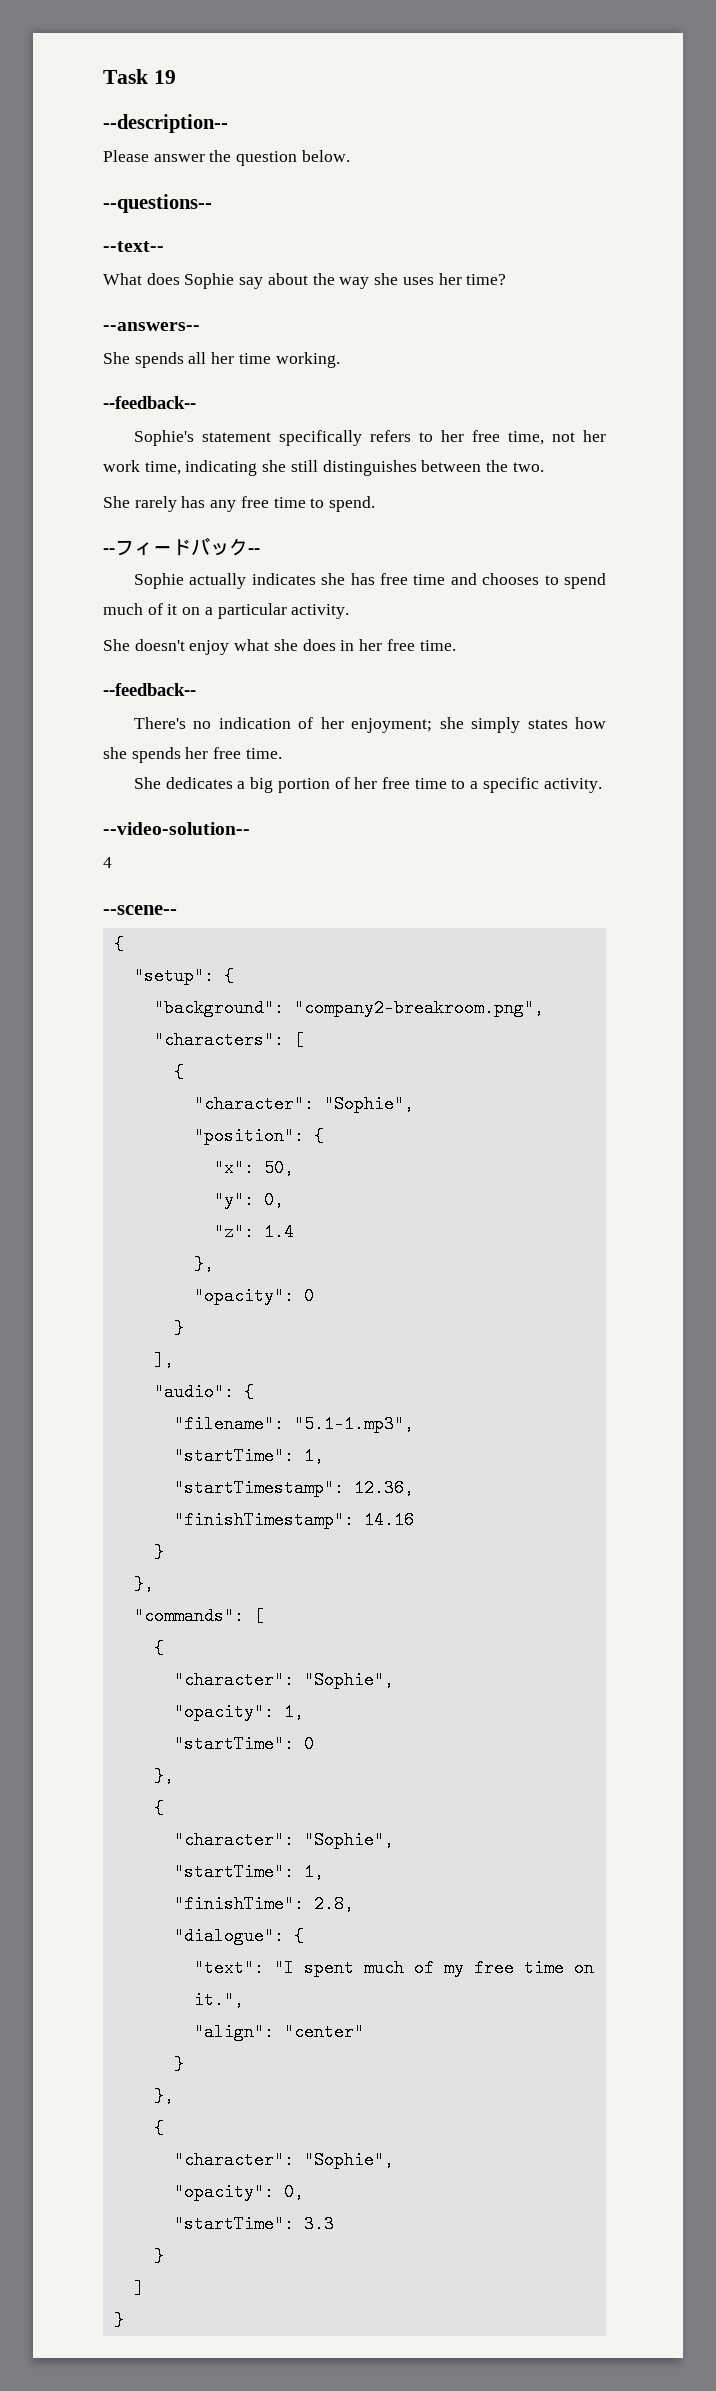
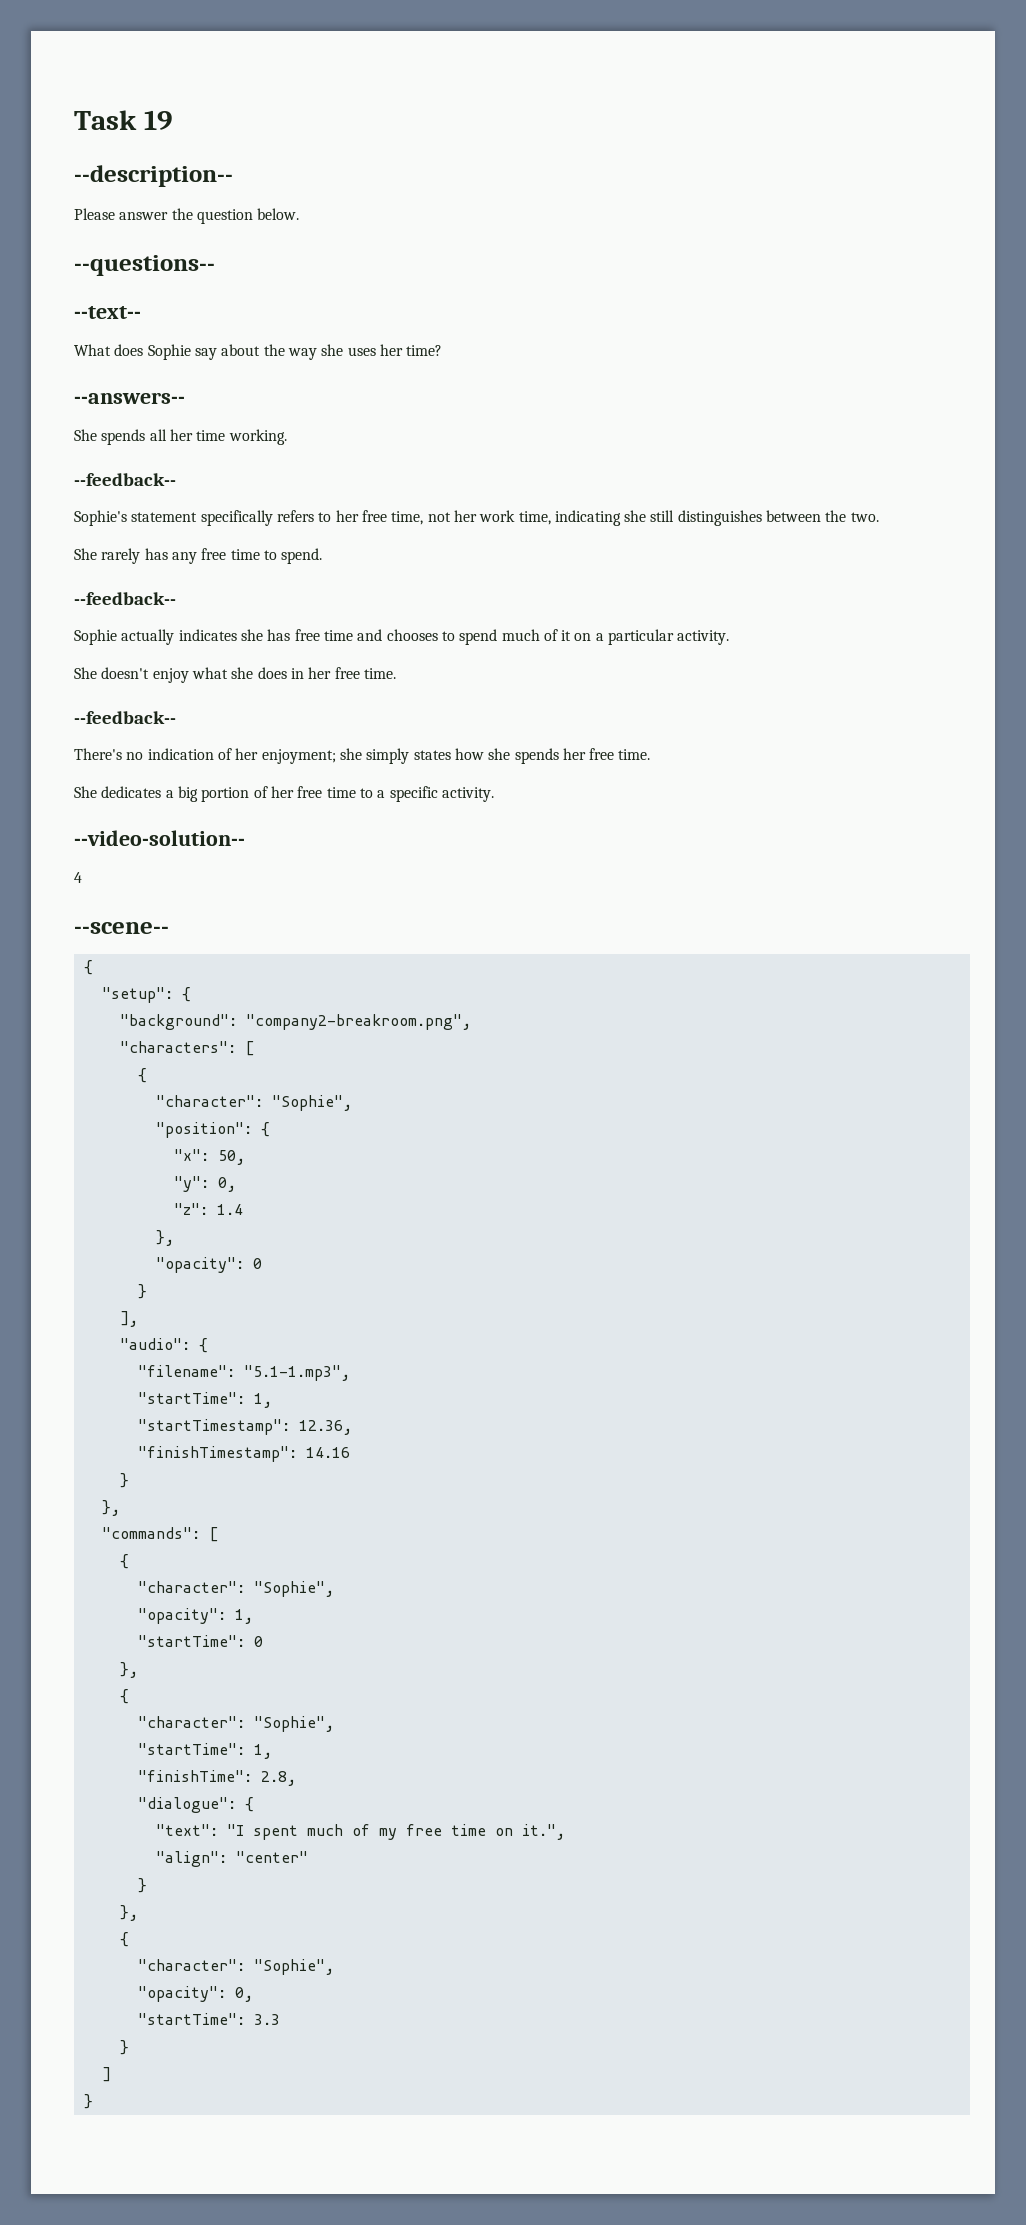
  She rarely has any free time to spend.
- --フィードバック--
+ --feedback--

